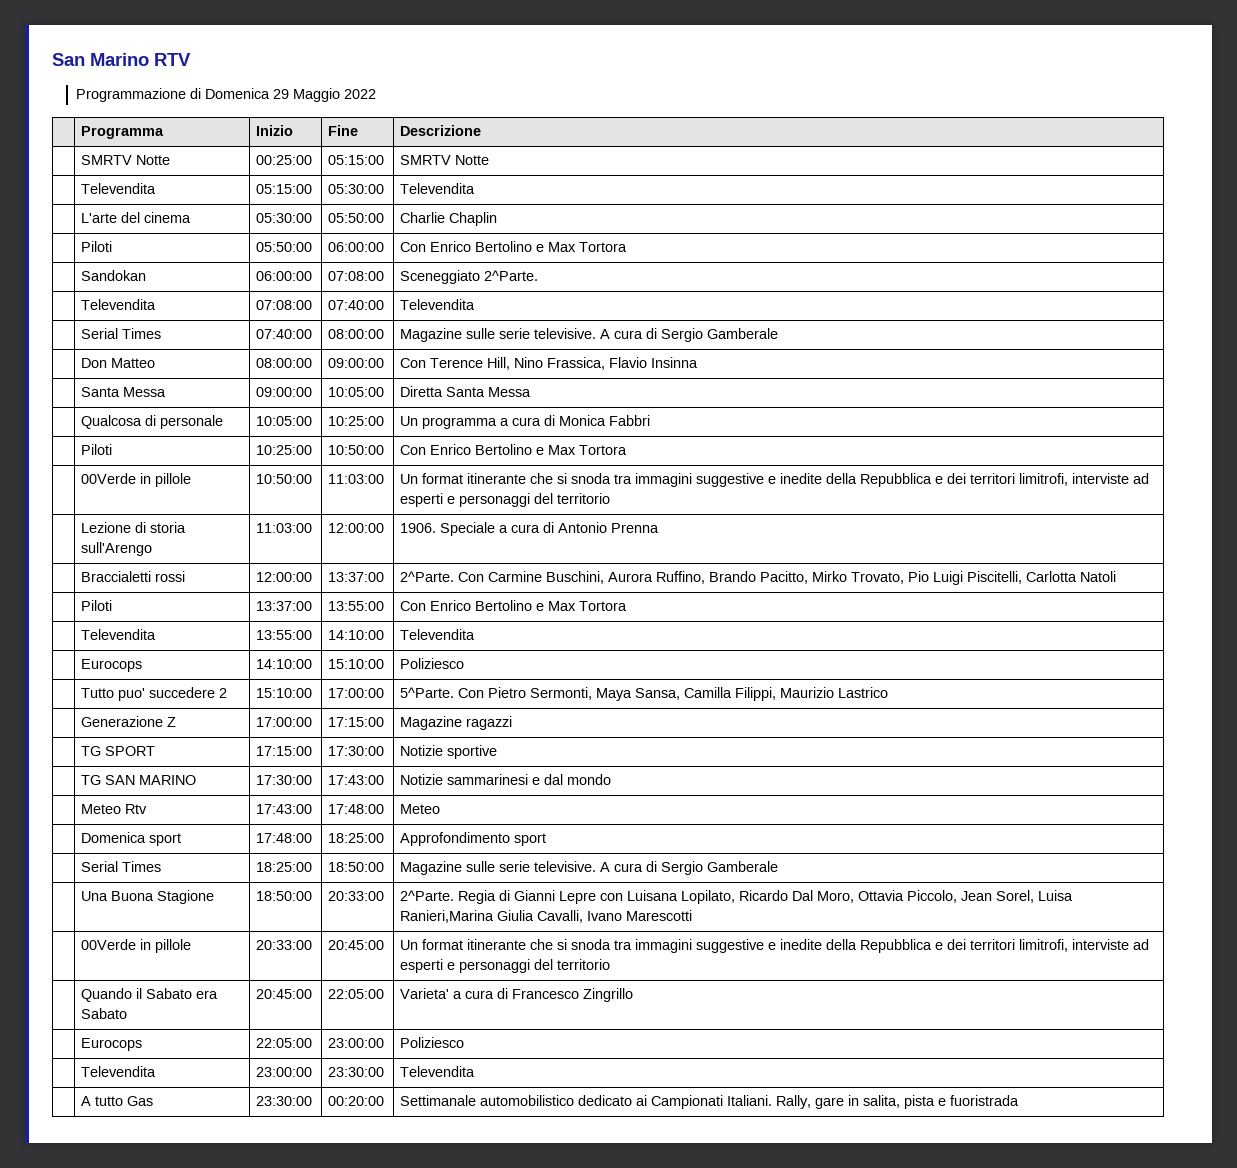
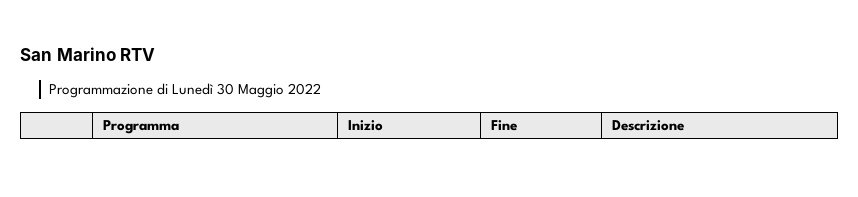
- Programmazione di Domenica 29 Maggio 2022
+ Programmazione di Lunedì 30 Maggio 2022
- | SMRTV Notte | 00:25:00 | 05:15:00 | SMRTV Notte
- | Televendita | 05:15:00 | 05:30:00 | Televendita
- | L'arte del cinema | 05:30:00 | 05:50:00 | Charlie Chaplin
- | Piloti | 05:50:00 | 06:00:00 | Con Enrico Bertolino e Max Tortora
- | Sandokan | 06:00:00 | 07:08:00 | Sceneggiato 2^Parte.
- | Televendita | 07:08:00 | 07:40:00 | Televendita
- | Serial Times | 07:40:00 | 08:00:00 | Magazine sulle serie televisive. A cura di Sergio Gamberale
- | Don Matteo | 08:00:00 | 09:00:00 | Con Terence Hill, Nino Frassica, Flavio Insinna
- | Santa Messa | 09:00:00 | 10:05:00 | Diretta Santa Messa
- | Qualcosa di personale | 10:05:00 | 10:25:00 | Un programma a cura di Monica Fabbri
- | Piloti | 10:25:00 | 10:50:00 | Con Enrico Bertolino e Max Tortora
- | 00Verde in pillole | 10:50:00 | 11:03:00 | Un format itinerante che si snoda tra immagini suggestive e inedite della Repubblica e dei territori limitrofi, interviste ad esperti e personaggi del territorio
- | Lezione di storia sull'Arengo | 11:03:00 | 12:00:00 | 1906. Speciale a cura di Antonio Prenna
- | Braccialetti rossi | 12:00:00 | 13:37:00 | 2^Parte. Con Carmine Buschini, Aurora Ruffino, Brando Pacitto, Mirko Trovato, Pio Luigi Piscitelli, Carlotta Natoli
- | Piloti | 13:37:00 | 13:55:00 | Con Enrico Bertolino e Max Tortora
- | Televendita | 13:55:00 | 14:10:00 | Televendita
- | Eurocops | 14:10:00 | 15:10:00 | Poliziesco
- | Tutto puo' succedere 2 | 15:10:00 | 17:00:00 | 5^Parte. Con Pietro Sermonti, Maya Sansa, Camilla Filippi, Maurizio Lastrico
- | Generazione Z | 17:00:00 | 17:15:00 | Magazine ragazzi
- | TG SPORT | 17:15:00 | 17:30:00 | Notizie sportive
- | TG SAN MARINO | 17:30:00 | 17:43:00 | Notizie sammarinesi e dal mondo
- | Meteo Rtv | 17:43:00 | 17:48:00 | Meteo
- | Domenica sport | 17:48:00 | 18:25:00 | Approfondimento sport
- | Serial Times | 18:25:00 | 18:50:00 | Magazine sulle serie televisive. A cura di Sergio Gamberale
- | Una Buona Stagione | 18:50:00 | 20:33:00 | 2^Parte. Regia di Gianni Lepre con Luisana Lopilato, Ricardo Dal Moro, Ottavia Piccolo, Jean Sorel, Luisa Ranieri,Marina Giulia Cavalli, Ivano Marescotti
- | 00Verde in pillole | 20:33:00 | 20:45:00 | Un format itinerante che si snoda tra immagini suggestive e inedite della Repubblica e dei territori limitrofi, interviste ad esperti e personaggi del territorio
- | Quando il Sabato era Sabato | 20:45:00 | 22:05:00 | Varieta' a cura di Francesco Zingrillo
- | Eurocops | 22:05:00 | 23:00:00 | Poliziesco
- | Televendita | 23:00:00 | 23:30:00 | Televendita
- | A tutto Gas | 23:30:00 | 00:20:00 | Settimanale automobilistico dedicato ai Campionati Italiani. Rally, gare in salita, pista e fuoristrada

